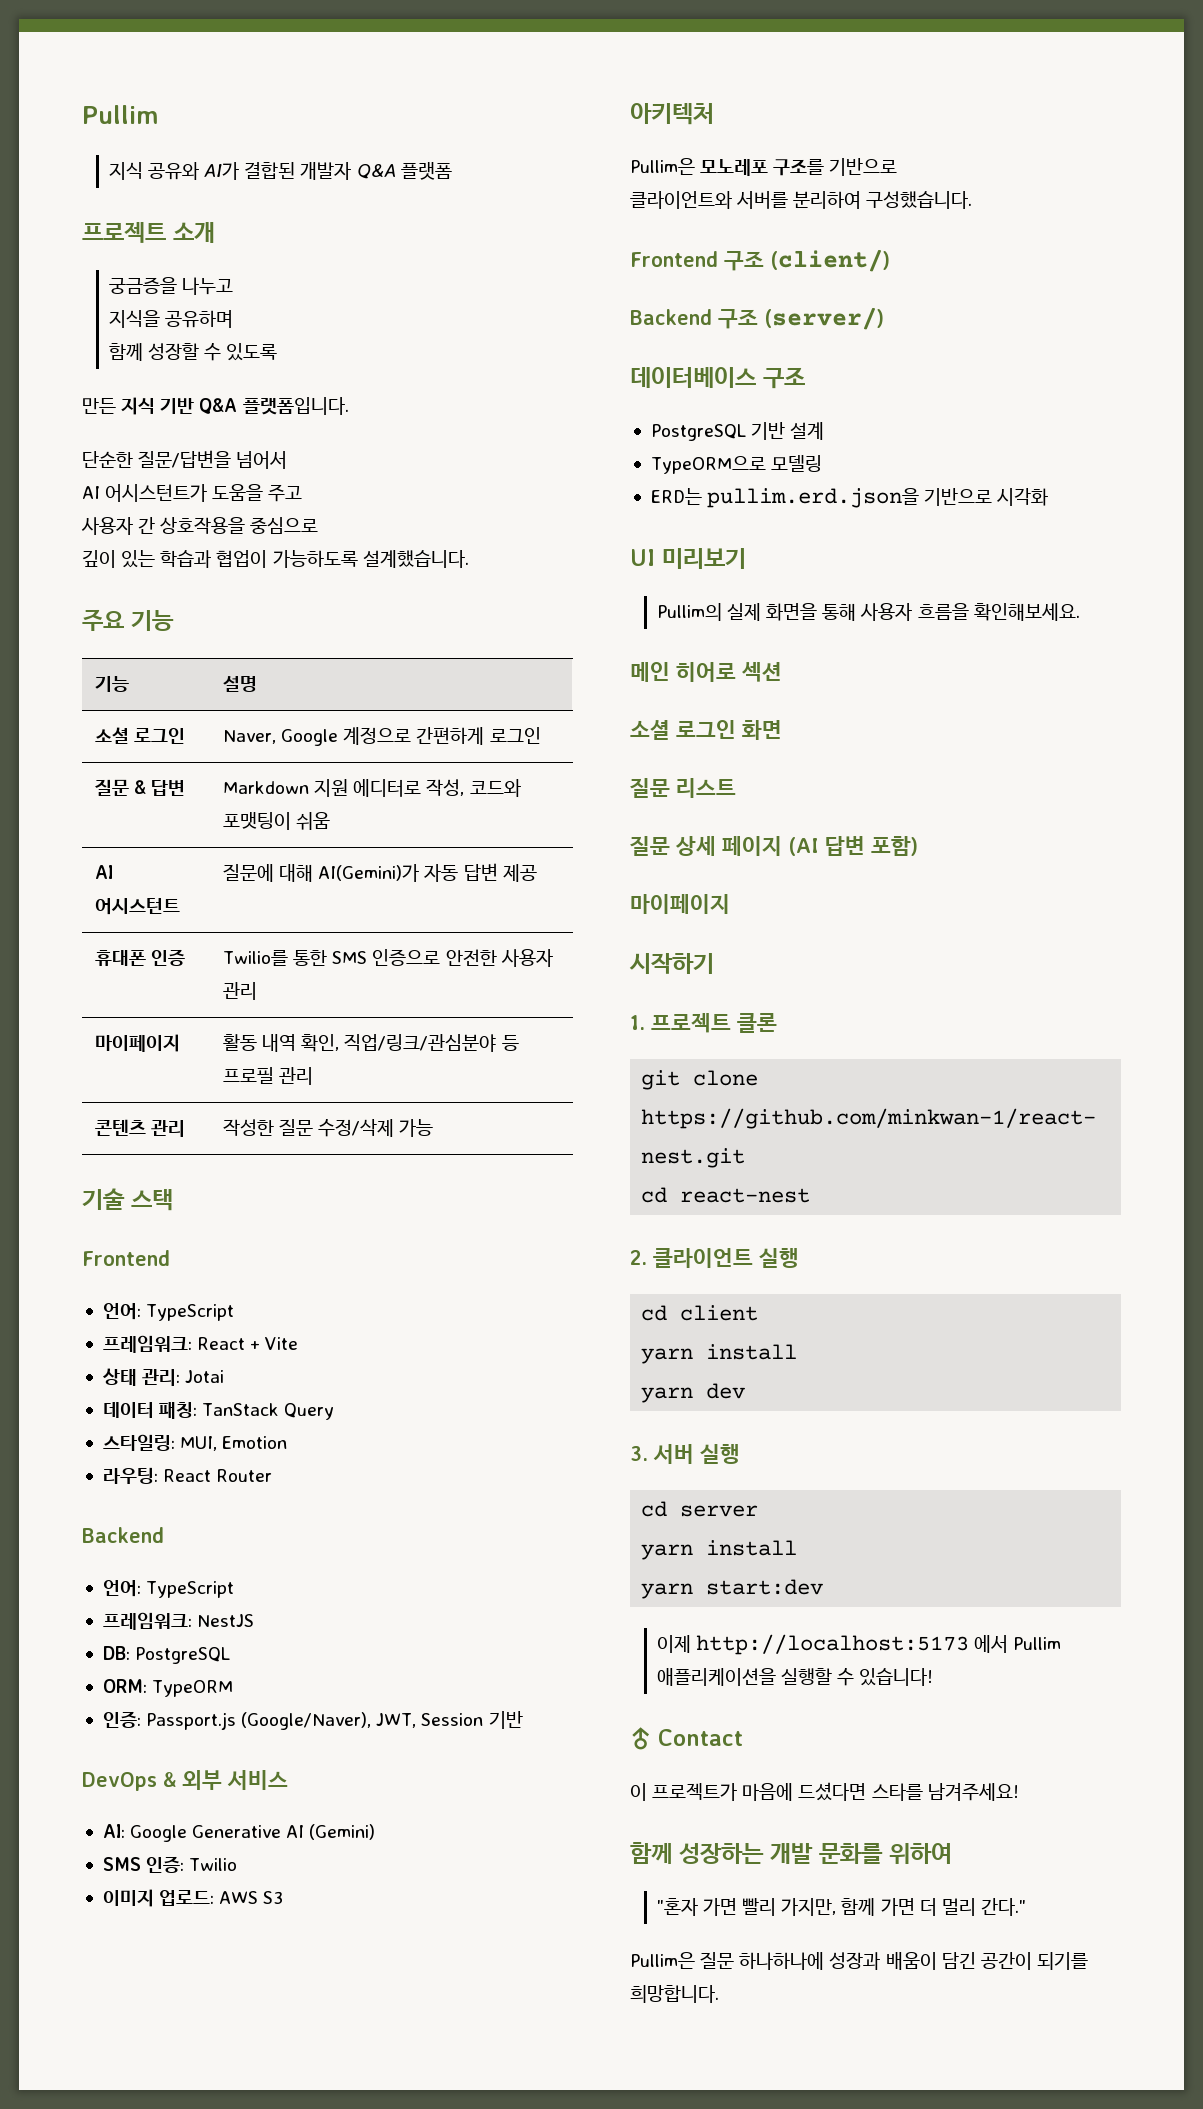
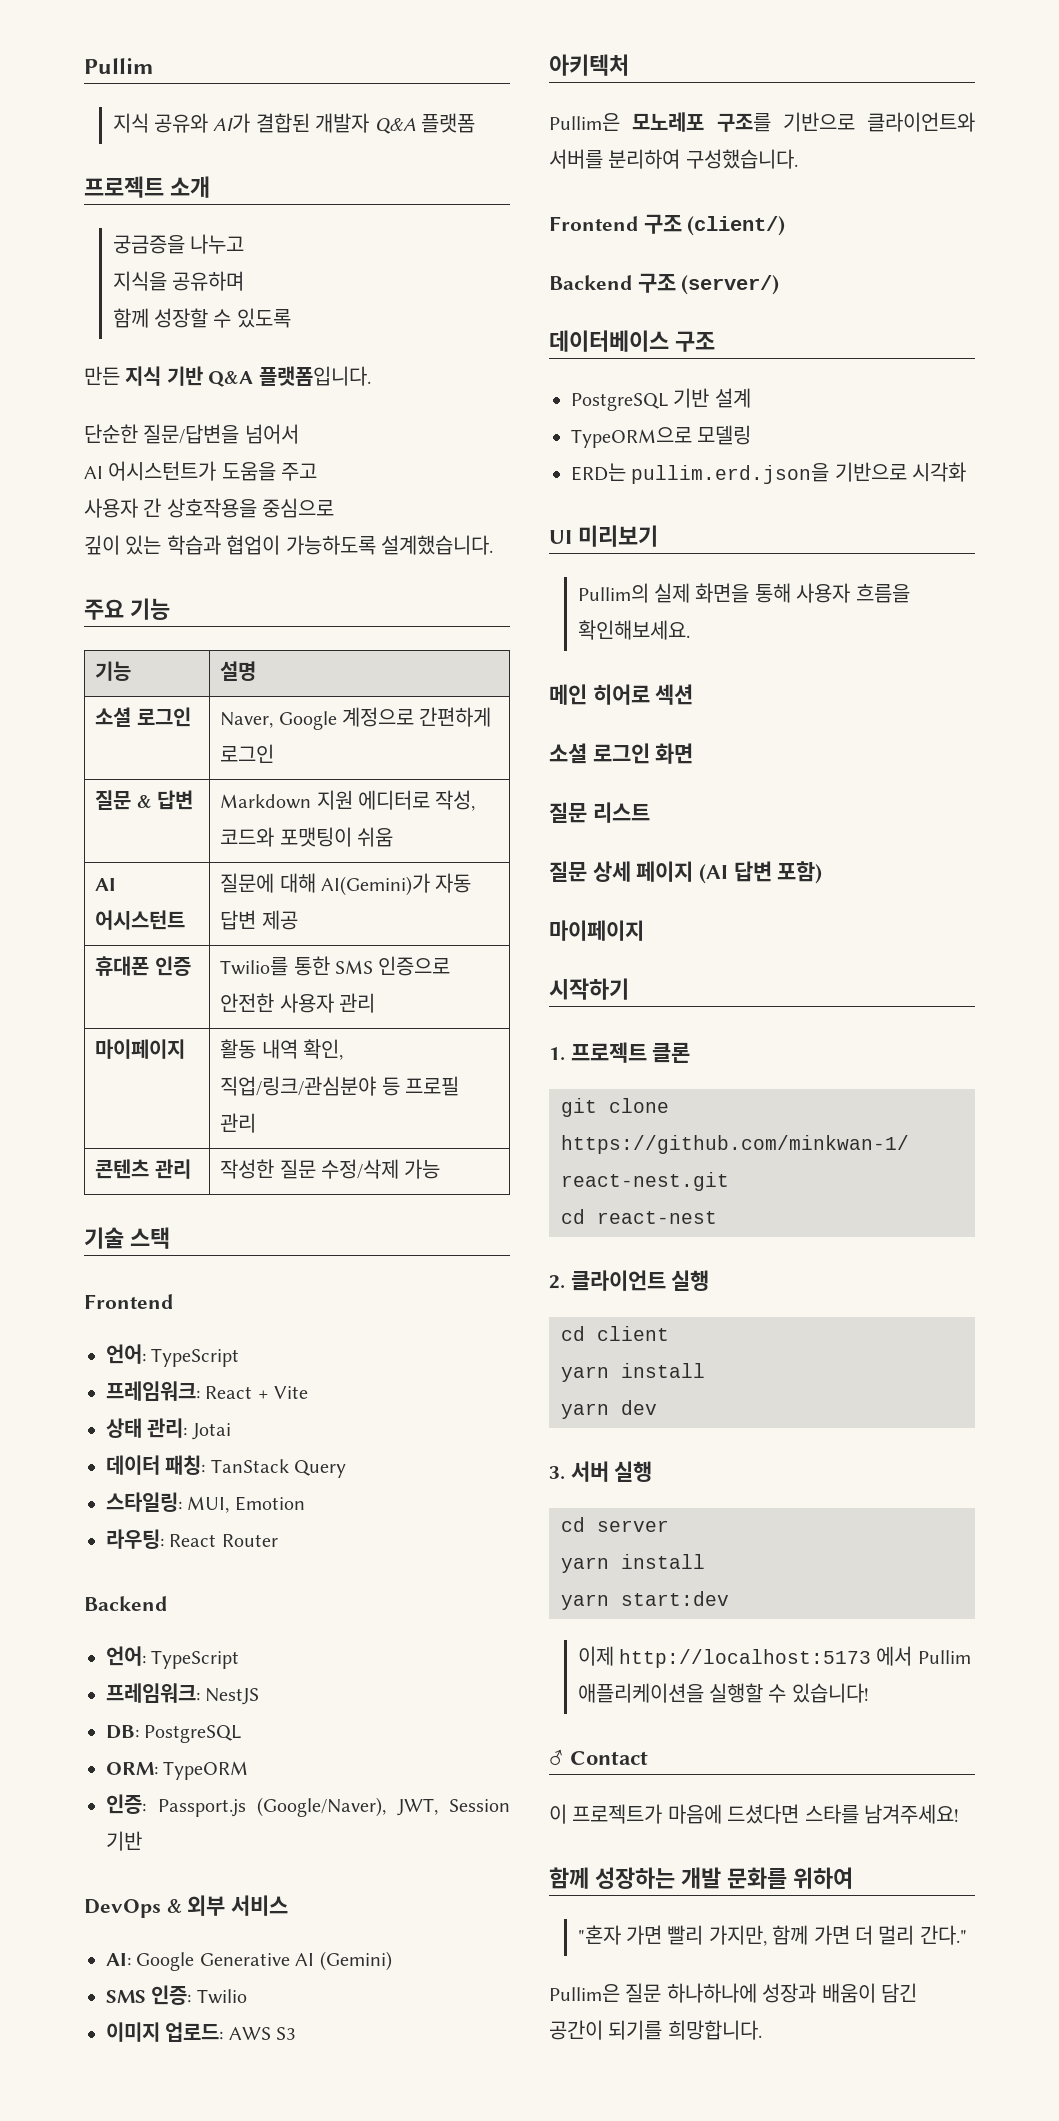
- Pullim은 모노레포 구조를 기반으로
- 클라이언트와 서버를 분리하여 구성했습니다.
+ Pullim은 모노레포 구조를 기반으로 클라이언트와 서버를 분리하여 구성했습니다.

